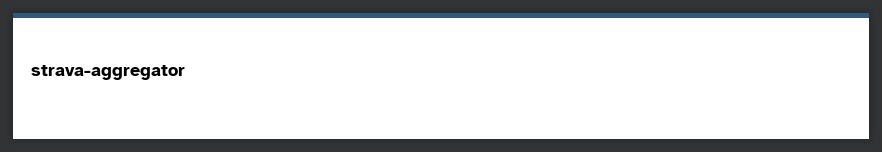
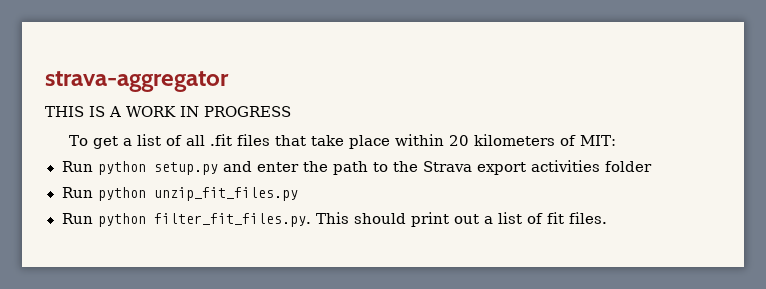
+ THIS IS A WORK IN PROGRESS
+ To get a list of all .fit files that take place within 20 kilometers of MIT:
+ Run python setup.py and enter the path to the Strava export activities folder
+ Run python unzip_fit_files.py
+ Run python filter_fit_files.py. This should print out a list of fit files.

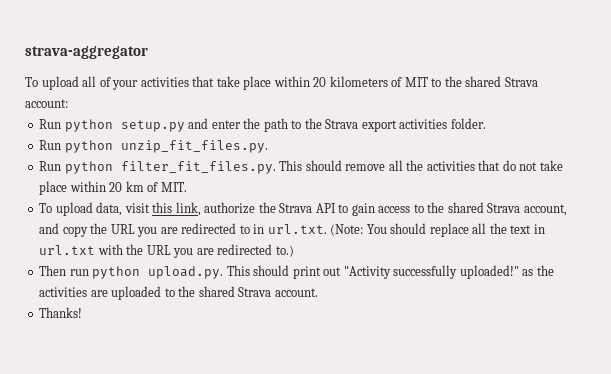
- THIS IS A WORK IN PROGRESS
- To get a list of all .fit files that take place within 20 kilometers of MIT:
+ To upload all of your activities that take place within 20 kilometers of MIT to the shared Strava account:
- Run python setup.py and enter the path to the Strava export activities folder
- Run python unzip_fit_files.py
+ Run python setup.py and enter the path to the Strava export activities folder.
+ Run python unzip_fit_files.py.
- Run python filter_fit_files.py. This should print out a list of fit files.
+ Run python filter_fit_files.py. This should remove all the activities that do not take place within 20 km of MIT.
+ To upload data, visit this link, authorize the Strava API to gain access to the shared Strava account, and copy the URL you are redirected to in url.txt. (Note: You should replace all the text in url.txt with the URL you are redirected to.)
+ Then run python upload.py. This should print out "Activity successfully uploaded!" as the activities are uploaded to the shared Strava account.
+ Thanks!

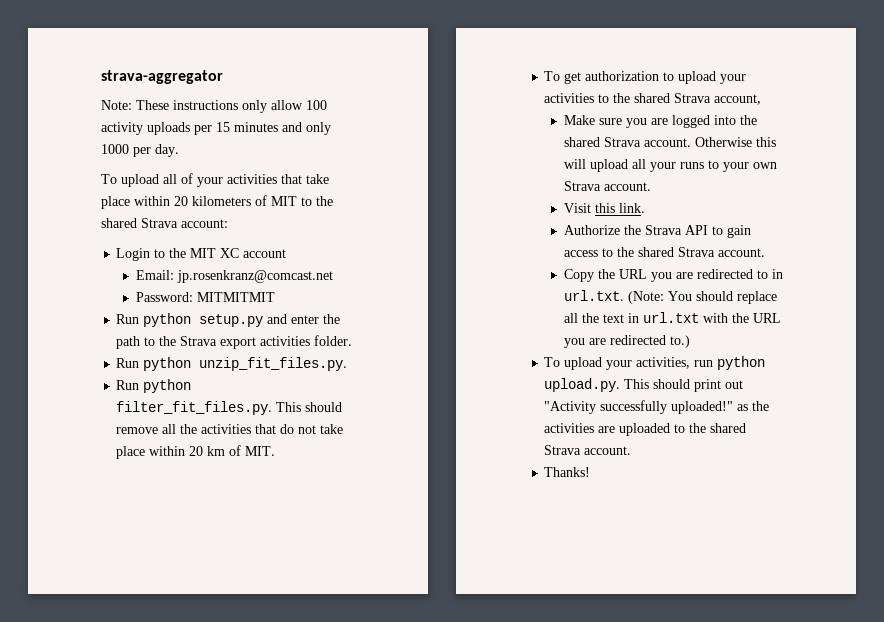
+ Note: These instructions only allow 100 activity uploads per 15 minutes and only 1000 per day.
+ Login to the MIT XC account
+ Email: jp.rosenkranz@comcast.net
+ Password: MITMITMIT
- To upload data, visit this link, authorize the Strava API to gain access to the shared Strava account, and copy the URL you are redirected to in url.txt. (Note: You should replace all the text in url.txt with the URL you are redirected to.)
+ To get authorization to upload your activities to the shared Strava account,
+ Make sure you are logged into the shared Strava account. Otherwise this will upload all your runs to your own Strava account.
+ Visit this link.
+ Authorize the Strava API to gain access to the shared Strava account.
+ Copy the URL you are redirected to in url.txt. (Note: You should replace all the text in url.txt with the URL you are redirected to.)
- Then run python upload.py. This should print out "Activity successfully uploaded!" as the activities are uploaded to the shared Strava account.
+ To upload your activities, run python upload.py. This should print out "Activity successfully uploaded!" as the activities are uploaded to the shared Strava account.

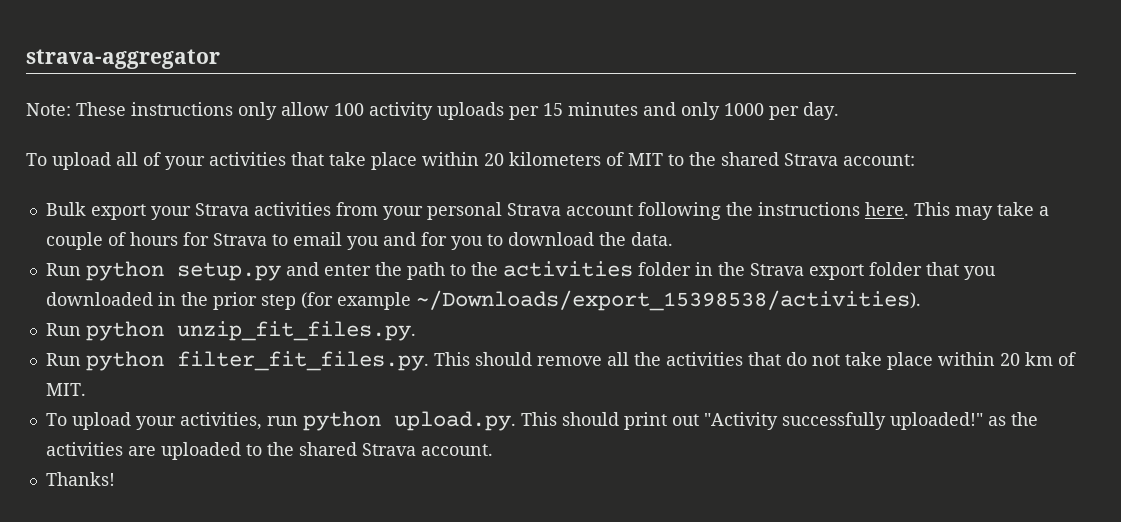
- Login to the MIT XC account
- Email: jp.rosenkranz@comcast.net
- Password: MITMITMIT
+ Bulk export your Strava activities from your personal Strava account following the instructions here. This may take a couple of hours for Strava to email you and for you to download the data.
- Run python setup.py and enter the path to the Strava export activities folder.
+ Run python setup.py and enter the path to the activities folder in the Strava export folder that you downloaded in the prior step (for example ~/Downloads/export_15398538/activities).
- To get authorization to upload your activities to the shared Strava account,
- Make sure you are logged into the shared Strava account. Otherwise this will upload all your runs to your own Strava account.
- Visit this link.
- Authorize the Strava API to gain access to the shared Strava account.
- Copy the URL you are redirected to in url.txt. (Note: You should replace all the text in url.txt with the URL you are redirected to.)

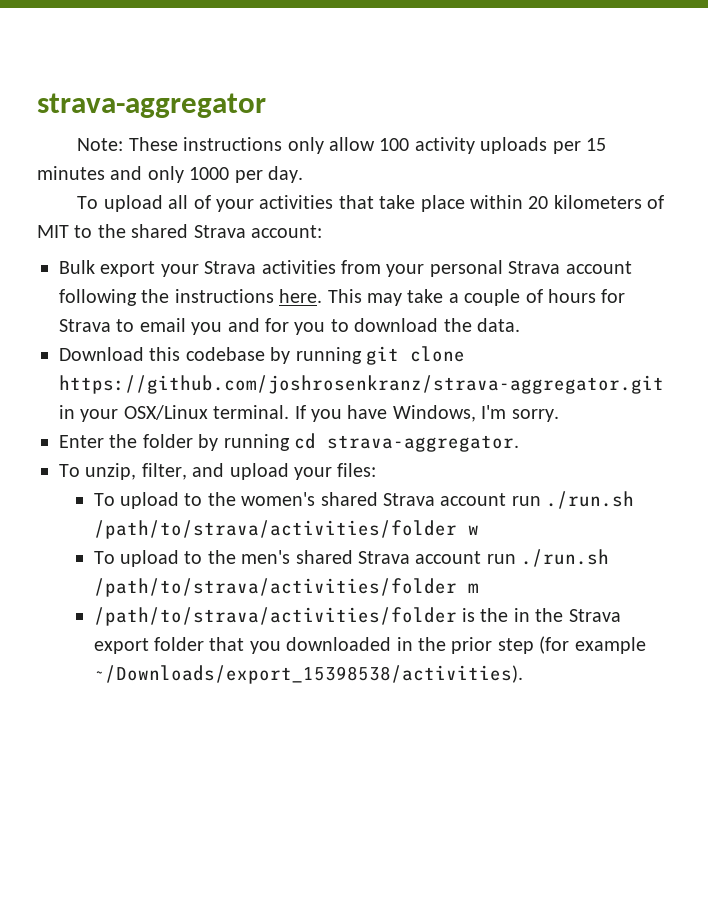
- Run python setup.py and enter the path to the activities folder in the Strava export folder that you downloaded in the prior step (for example ~/Downloads/export_15398538/activities).
+ Download this codebase by running git clone https://github.com/joshrosenkranz/strava-aggregator.git in your OSX/Linux terminal. If you have Windows, I'm sorry.
+ Enter the folder by running cd strava-aggregator.
+ To unzip, filter, and upload your files:
+ To upload to the women's shared Strava account run ./run.sh /path/to/strava/activities/folder w
+ To upload to the men's shared Strava account run ./run.sh /path/to/strava/activities/folder m
+ /path/to/strava/activities/folder is the in the Strava export folder that you downloaded in the prior step (for example ~/Downloads/export_15398538/activities).
- Run python unzip_fit_files.py.
- Run python filter_fit_files.py. This should remove all the activities that do not take place within 20 km of MIT.
- To upload your activities, run python upload.py. This should print out "Activity successfully uploaded!" as the activities are uploaded to the shared Strava account.
- Thanks!

